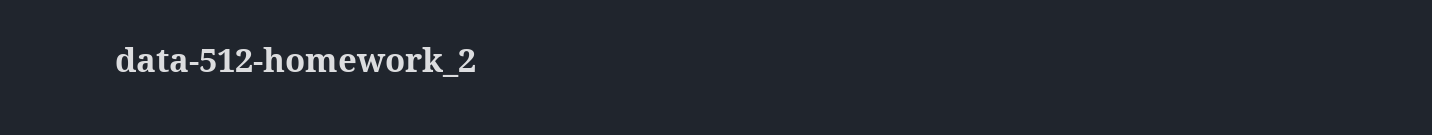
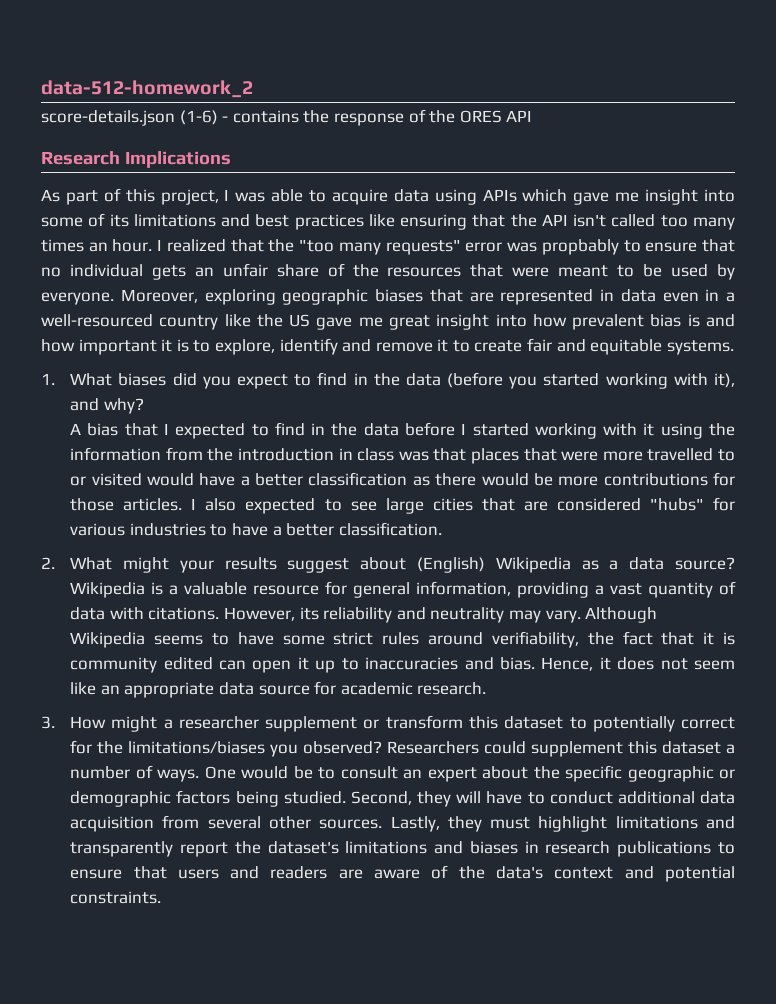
+ score-details.json (1-6) - contains the response of the ORES API
+ Research Implications
+ As part of this project, I was able to acquire data using APIs which gave me insight into some of its limitations and best practices like ensuring that the API isn't called too many times an hour. I realized that the "too many requests" error was propbably to ensure that no individual gets an unfair share of the resources that were meant to be used by everyone. Moreover, exploring geographic biases that are represented in data even in a well-resourced country like the US gave me great insight into how prevalent bias is and how important it is to explore, identify and remove it to create fair and equitable systems.
+ 1. What biases did you expect to find in the data (before you started working with it), and why?
+ A bias that I expected to find in the data before I started working with it using the information from the introduction in class was that places that were more travelled to or visited would have a better classification as there would be more contributions for those articles. I also expected to see large cities that are considered "hubs" for various industries to have a better classification.
+ 2. What might your results suggest about (English) Wikipedia as a data source? Wikipedia is a valuable resource for general information, providing a vast quantity of data with citations. However, its reliability and neutrality may vary. Although Wikipedia seems to have some strict rules around verifiability, the fact that it is community edited can open it up to inaccuracies and bias. Hence, it does not seem like an appropriate data source for academic research.
+ 3. How might a researcher supplement or transform this dataset to potentially correct for the limitations/biases you observed? Researchers could supplement this dataset a number of ways. One would be to consult an expert about the specific geographic or demographic factors being studied. Second, they will have to conduct additional data acquisition from several other sources. Lastly, they must highlight limitations and transparently report the dataset's limitations and biases in research publications to ensure that users and readers are aware of the data's context and potential constraints.

